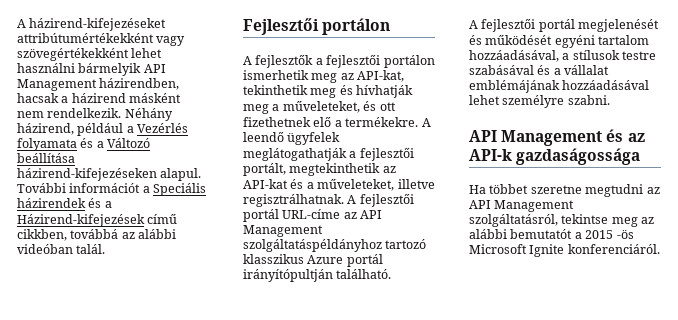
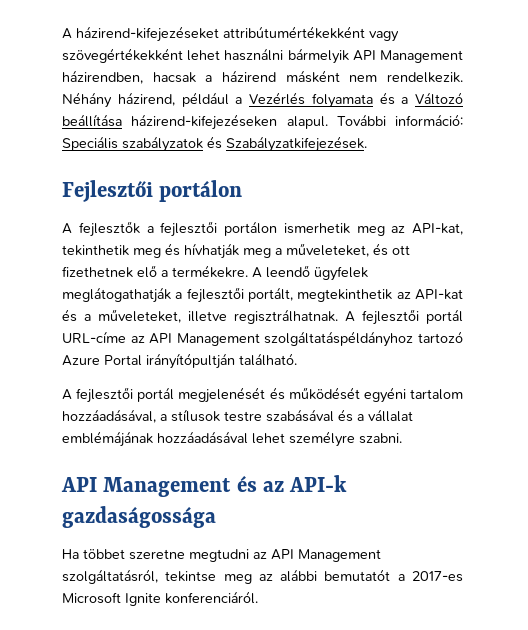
- További információt a Speciális házirendek és a Házirend-kifejezések című cikkben, továbbá az alábbi videóban talál.
+ További információ: Speciális szabályzatok és Szabályzatkifejezések.
- A fejlesztői portál URL-címe az API Management szolgáltatáspéldányhoz tartozó klasszikus Azure portál irányítópultján található.
+ A fejlesztői portál URL-címe az API Management szolgáltatáspéldányhoz tartozó Azure Portal irányítópultján található.
- Ha többet szeretne megtudni az API Management szolgáltatásról, tekintse meg az alábbi bemutatót a 2015 -ös Microsoft Ignite konferenciáról.
+ Ha többet szeretne megtudni az API Management szolgáltatásról, tekintse meg az alábbi bemutatót a 2017-es Microsoft Ignite konferenciáról.

